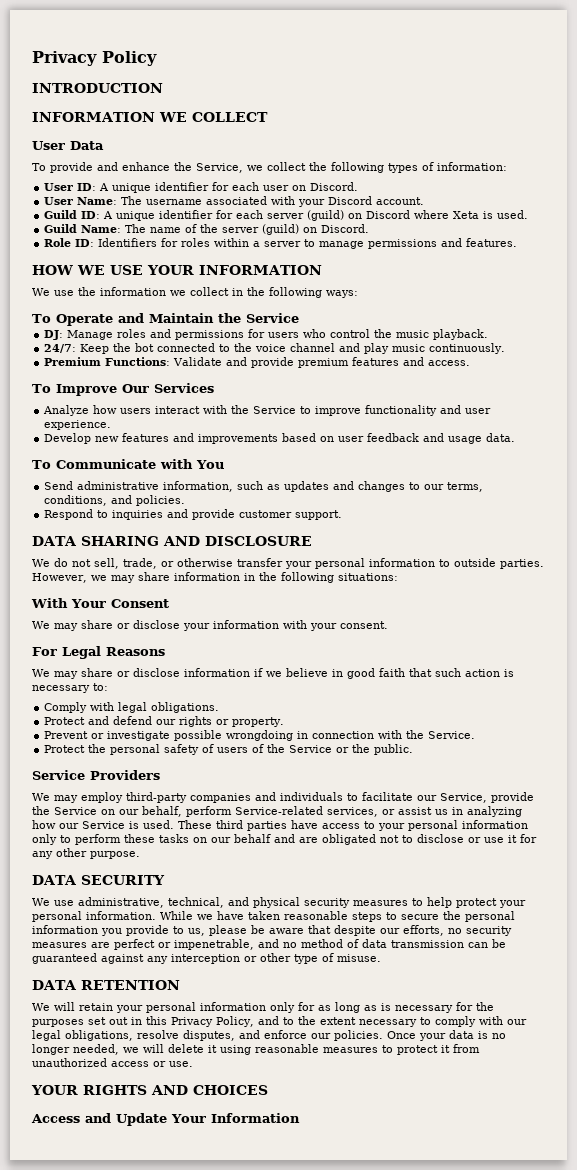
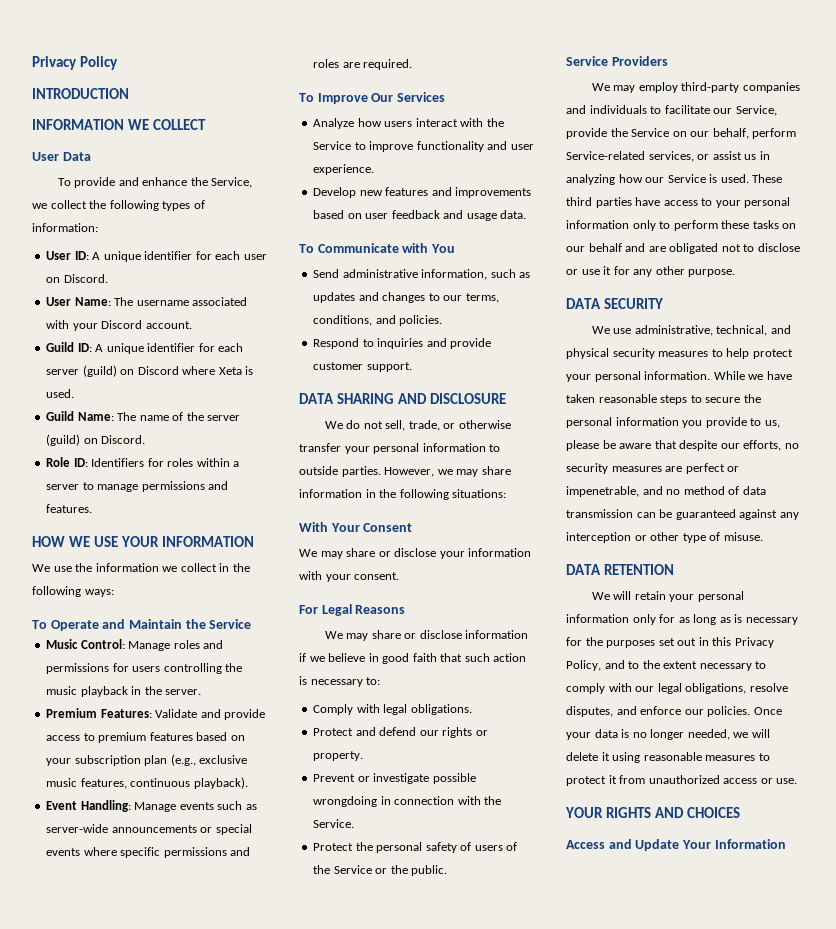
- DJ: Manage roles and permissions for users who control the music playback.
- 24/7: Keep the bot connected to the voice channel and play music continuously.
+ Music Control: Manage roles and permissions for users controlling the music playback in the server.
- Premium Functions: Validate and provide premium features and access.
+ Premium Features: Validate and provide access to premium features based on your subscription plan (e.g., exclusive music features, continuous playback).
+ Event Handling: Manage events such as server-wide announcements or special events where specific permissions and roles are required.

